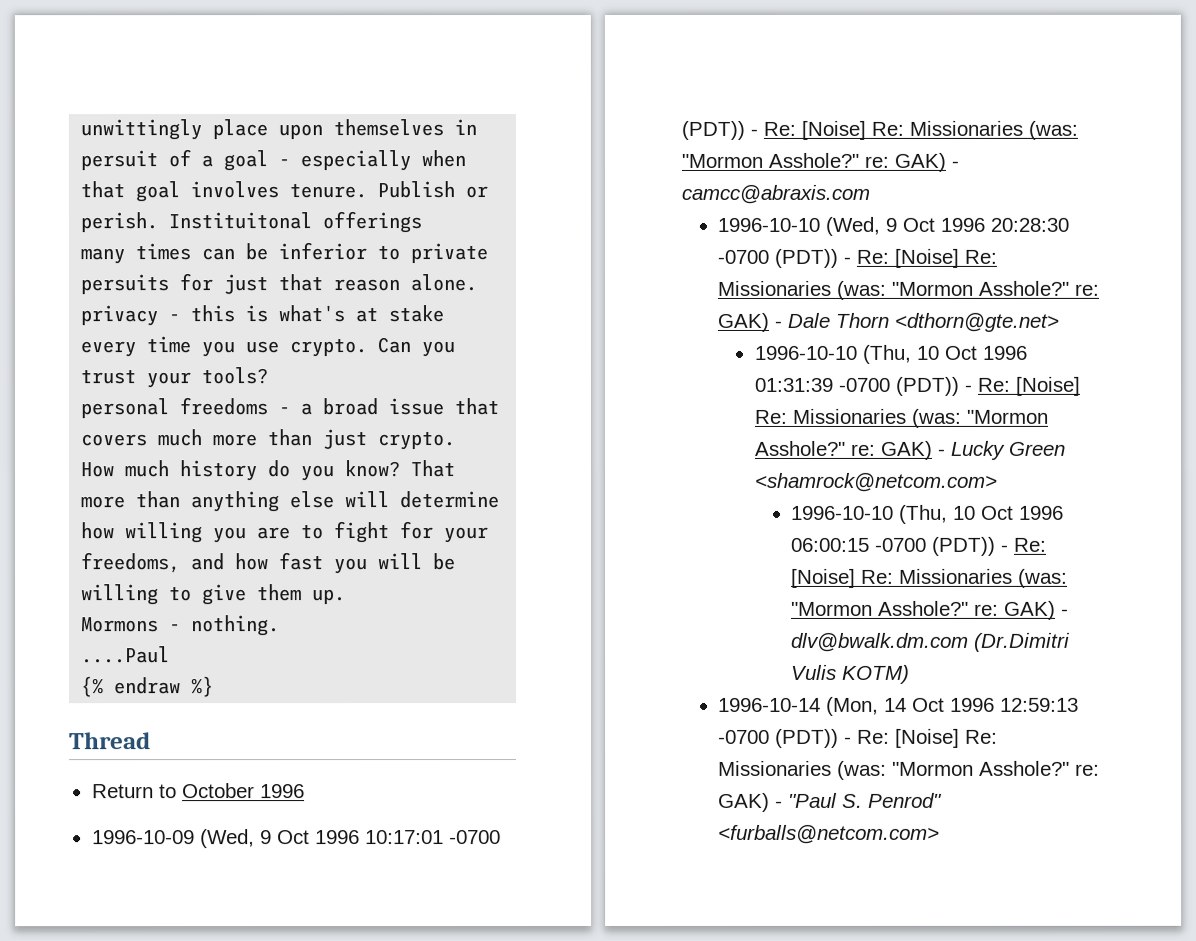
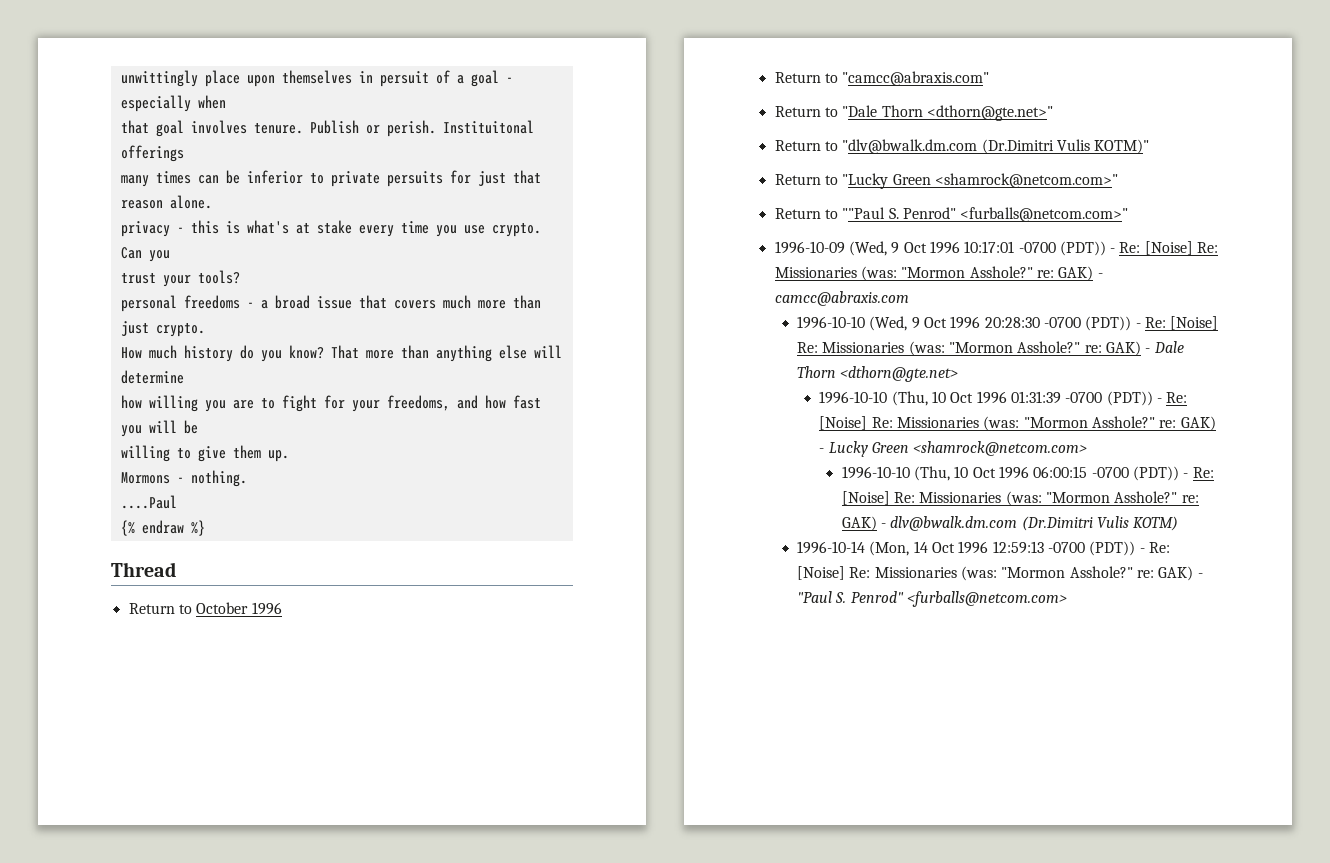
+ Return to "camcc@abraxis.com"
+ Return to "Dale Thorn <dthorn@gte.net>"
+ Return to "dlv@bwalk.dm.com (Dr.Dimitri Vulis KOTM)"
+ Return to "Lucky Green <shamrock@netcom.com>"
+ Return to ""Paul S. Penrod" <furballs@netcom.com>"

